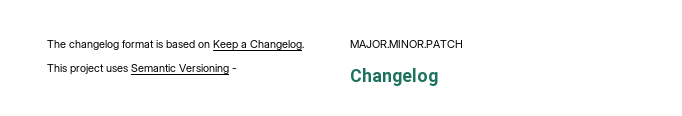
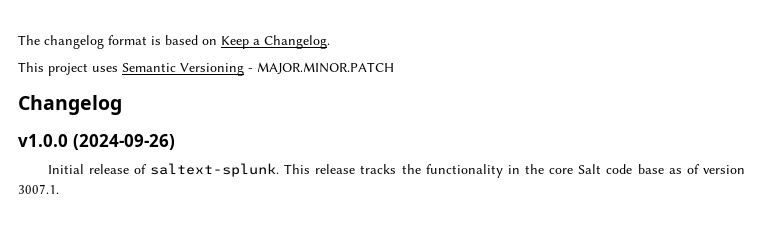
+ v1.0.0 (2024-09-26)
+ Initial release of saltext-splunk. This release tracks the functionality in the core Salt code base as of version 3007.1.

